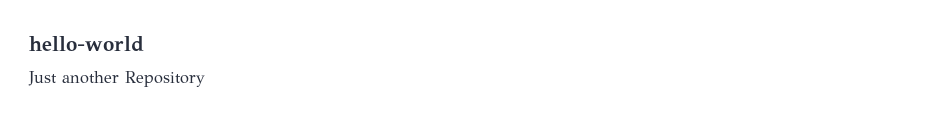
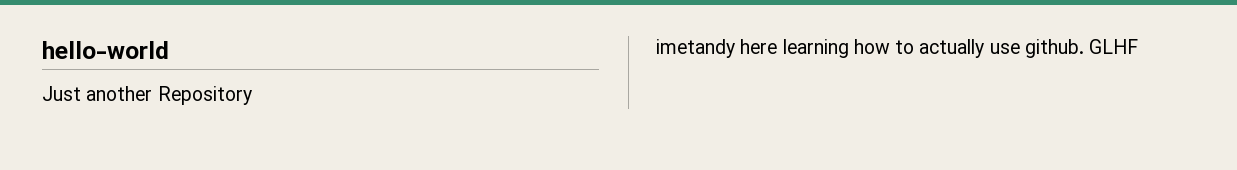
+ imetandy here learning how to actually use github. GLHF

